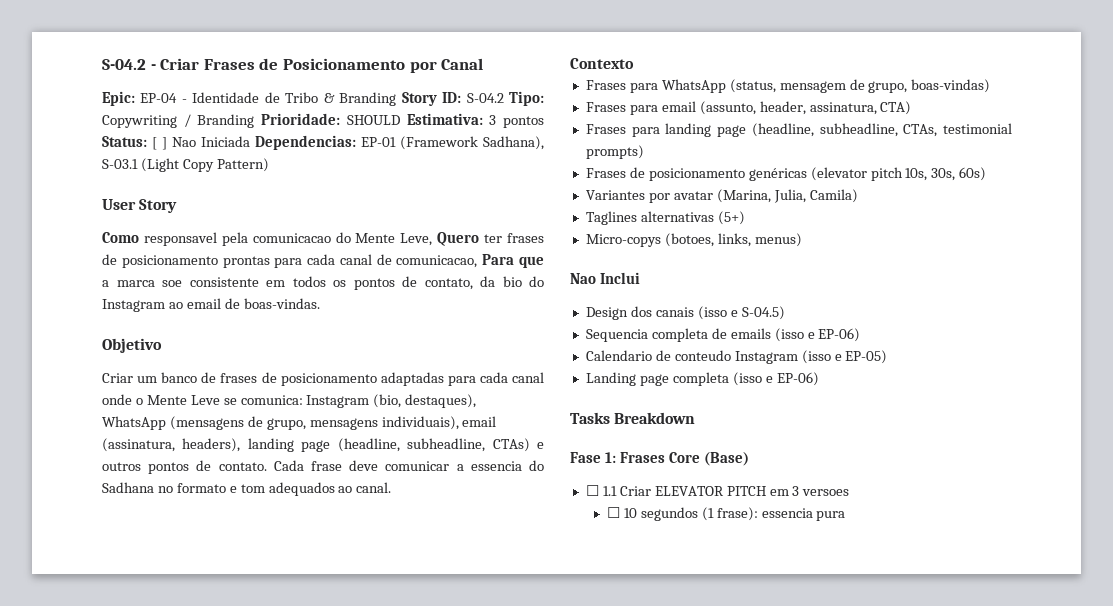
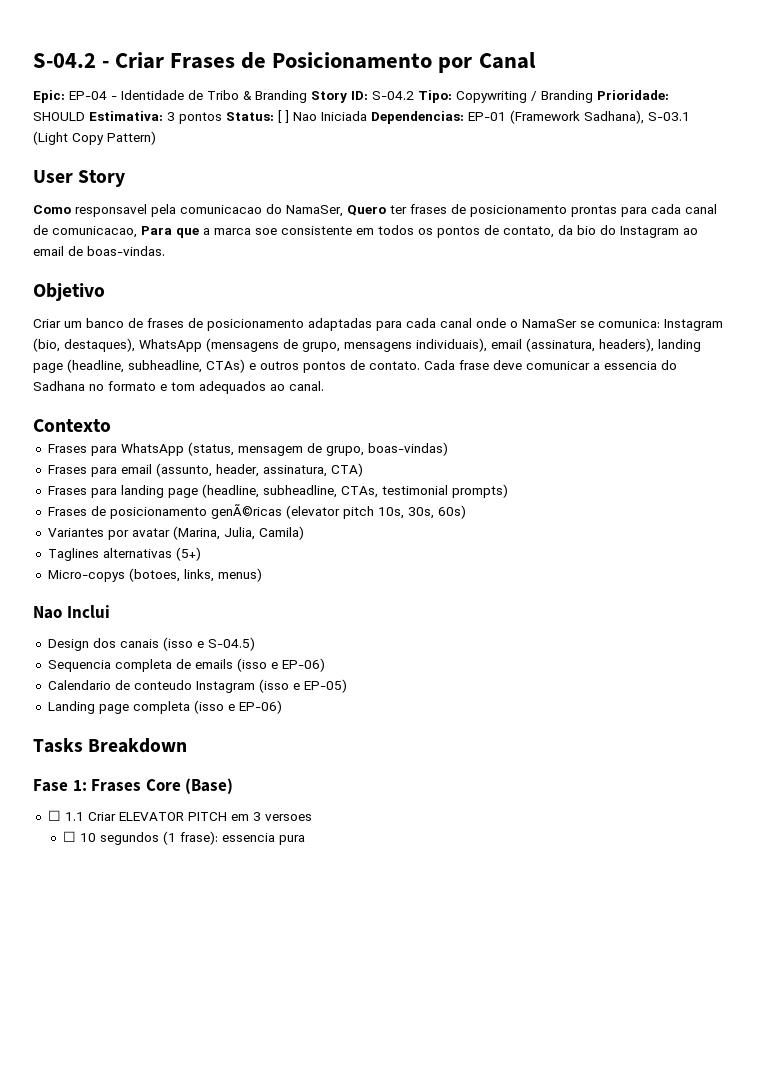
- Como responsavel pela comunicacao do Mente Leve, Quero ter frases de posicionamento prontas para cada canal de comunicacao, Para que a marca soe consistente em todos os pontos de contato, da bio do Instagram ao email de boas-vindas.
+ Como responsavel pela comunicacao do NamaSer, Quero ter frases de posicionamento prontas para cada canal de comunicacao, Para que a marca soe consistente em todos os pontos de contato, da bio do Instagram ao email de boas-vindas.
- Criar um banco de frases de posicionamento adaptadas para cada canal onde o Mente Leve se comunica: Instagram (bio, destaques), WhatsApp (mensagens de grupo, mensagens individuais), email (assinatura, headers), landing page (headline, subheadline, CTAs) e outros pontos de contato.
+ Criar um banco de frases de posicionamento adaptadas para cada canal onde o NamaSer se comunica: Instagram (bio, destaques), WhatsApp (mensagens de grupo, mensagens individuais), email (assinatura, headers), landing page (headline, subheadline, CTAs) e outros pontos de contato.
- Frases de posicionamento genéricas (elevator pitch 10s, 30s, 60s)
+ Frases de posicionamento genÃ©ricas (elevator pitch 10s, 30s, 60s)

